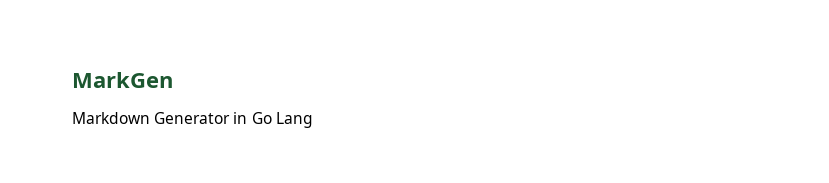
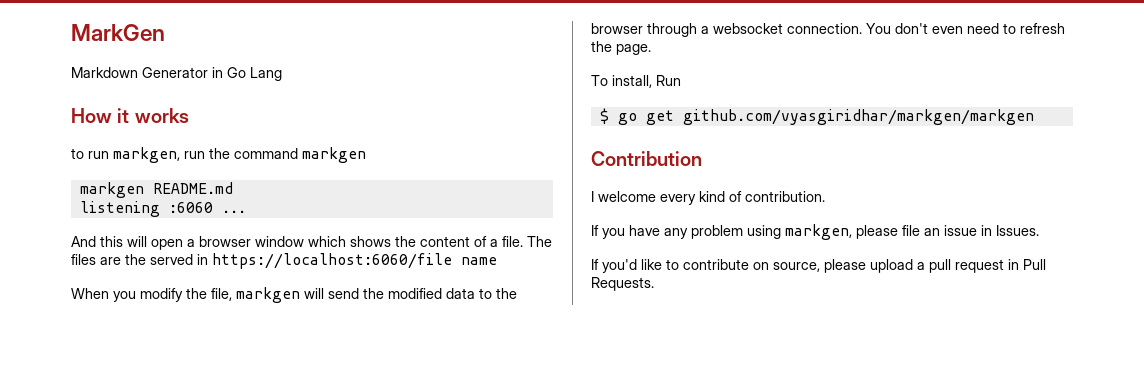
+ How it works
+ to run markgen, run the command markgen
+ markgen README.md
+ listening :6060 ...
+ And this will open a browser window which shows the content of a file. The files are the served in https://localhost:6060/file name
+ When you modify the file, markgen will send the modified data to the browser through a websocket connection. You don't even need to refresh the page.
+ To install, Run
+ $ go get github.com/vyasgiridhar/markgen/markgen
+ Contribution
+ I welcome every kind of contribution.
+ If you have any problem using markgen, please file an issue in Issues.
+ If you'd like to contribute on source, please upload a pull request in Pull Requests.

